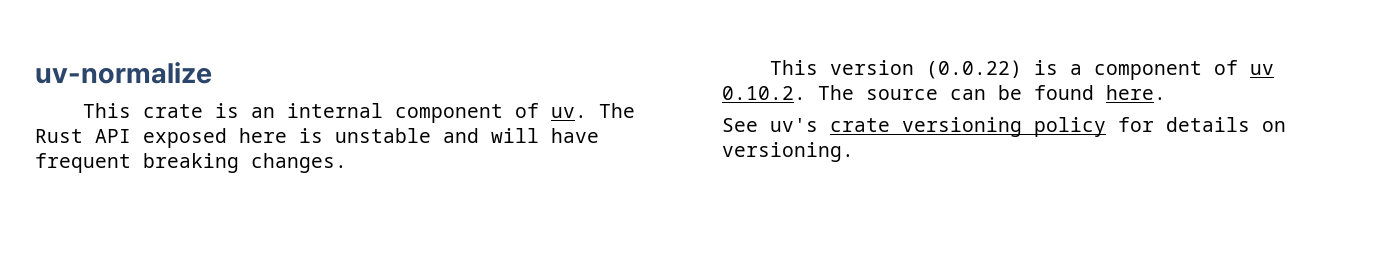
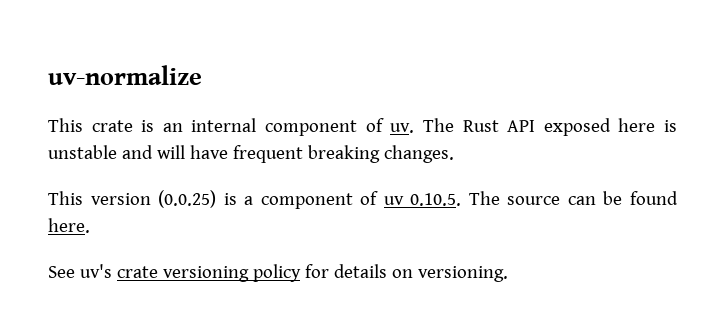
- This version (0.0.22) is a component of uv 0.10.2. The source can be found here.
+ This version (0.0.25) is a component of uv 0.10.5. The source can be found here.

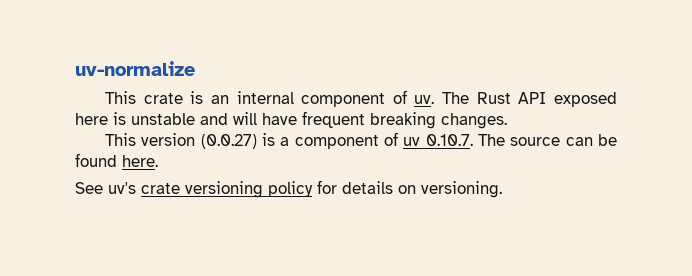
- This version (0.0.25) is a component of uv 0.10.5. The source can be found here.
+ This version (0.0.27) is a component of uv 0.10.7. The source can be found here.

